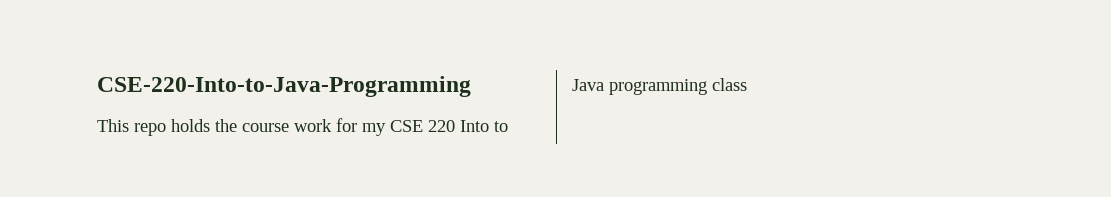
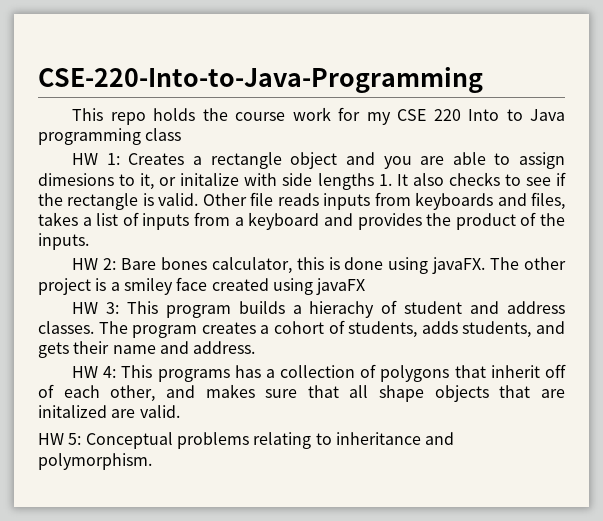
+ HW 1: Creates a rectangle object and you are able to assign dimesions to it, or initalize with side lengths 1. It also checks to see if the rectangle is valid. Other file reads inputs from keyboards and files, takes a list of inputs from a keyboard and provides the product of the inputs.
+ HW 2: Bare bones calculator, this is done using javaFX. The other project is a smiley face created using javaFX
+ HW 3: This program builds a hierachy of student and address classes. The program creates a cohort of students, adds students, and gets their name and address.
+ HW 4: This programs has a collection of polygons that inherit off of each other, and makes sure that all shape objects that are initalized are valid.
+ HW 5: Conceptual problems relating to inheritance and polymorphism.

